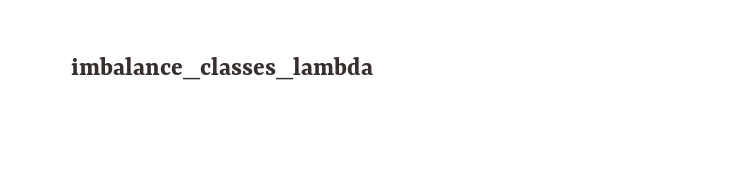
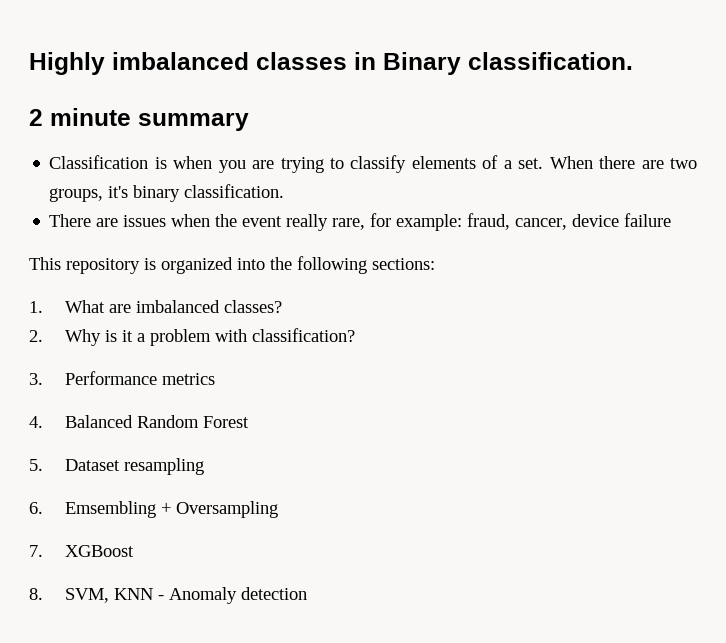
- imbalance_classes_lambda
+ Highly imbalanced classes in Binary classification.
+ 2 minute summary
+ Classification is when you are trying to classify elements of a set. When there are two groups, it's binary classification.
+ There are issues when the event really rare, for example: fraud, cancer, device failure
+ This repository is organized into the following sections:
+ 1. What are imbalanced classes?
+ 2. Why is it a problem with classification?
+ 3. Performance metrics
+ 4. Balanced Random Forest
+ 5. Dataset resampling
+ 6. Emsembling + Oversampling
+ 7. XGBoost
+ 8. SVM, KNN - Anomaly detection

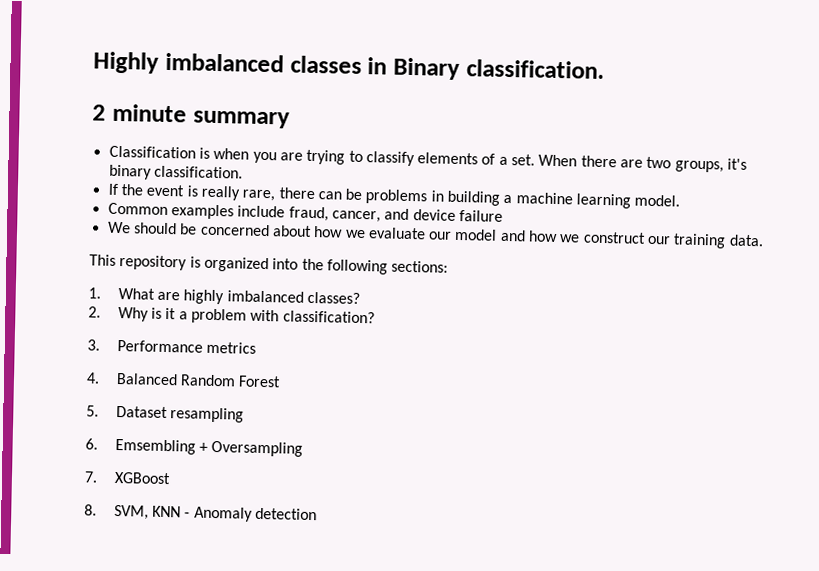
- There are issues when the event really rare, for example: fraud, cancer, device failure
+ If the event is really rare, there can be problems in building a machine learning model.
+ Common examples include fraud, cancer, and device failure
+ We should be concerned about how we evaluate our model and how we construct our training data.
- 1. What are imbalanced classes?
+ 1. What are highly imbalanced classes?

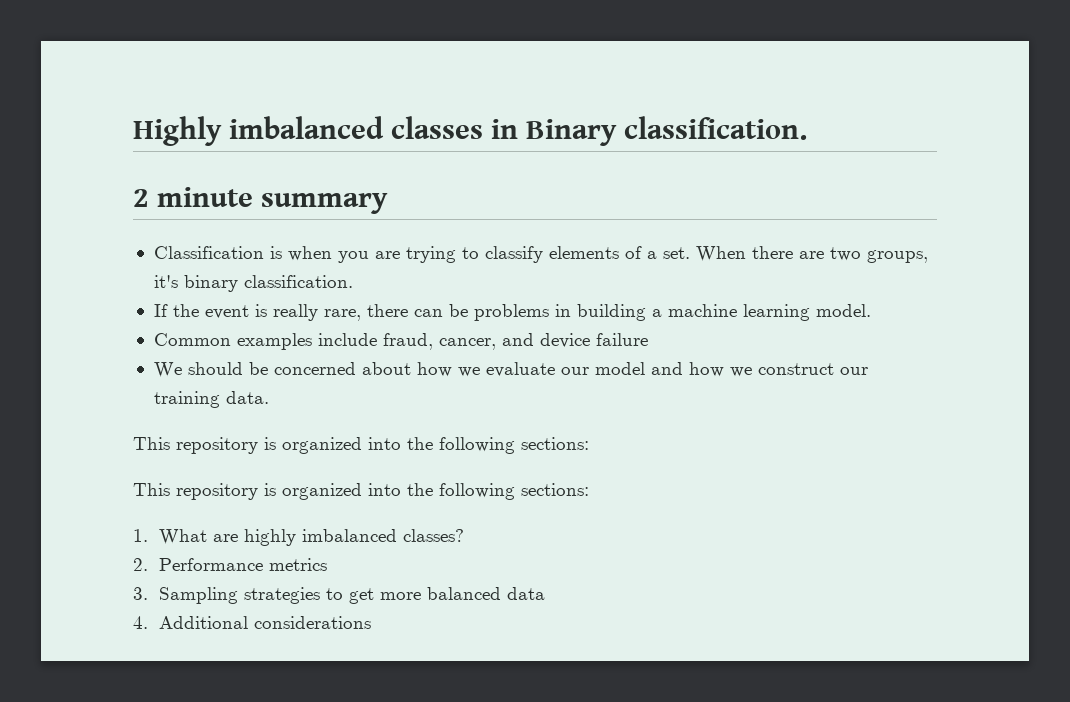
  We should be concerned about how we evaluate our model and how we construct our training data.
+ This repository is organized into the following sections:
- 2. Why is it a problem with classification?
- 3. Performance metrics
- 4. Balanced Random Forest
- 5. Dataset resampling
- 6. Emsembling + Oversampling
- 7. XGBoost
- 8. SVM, KNN - Anomaly detection
+ 2. Performance metrics
+ 3. Sampling strategies to get more balanced data
+ 4. Additional considerations

